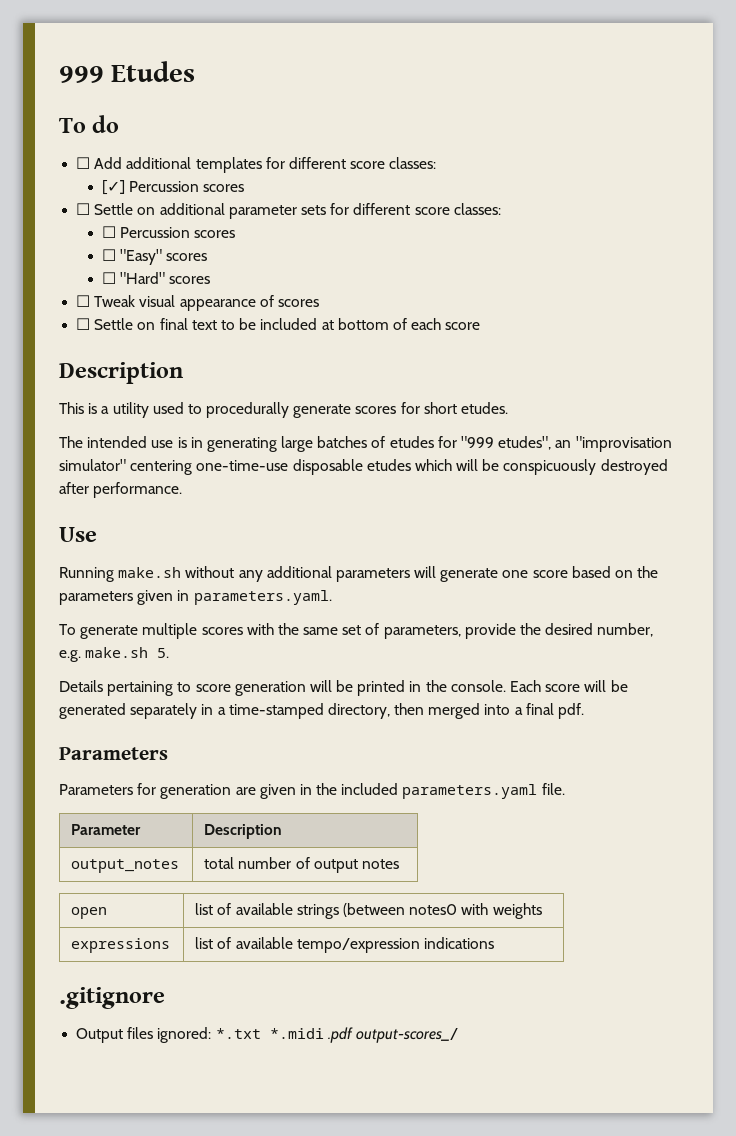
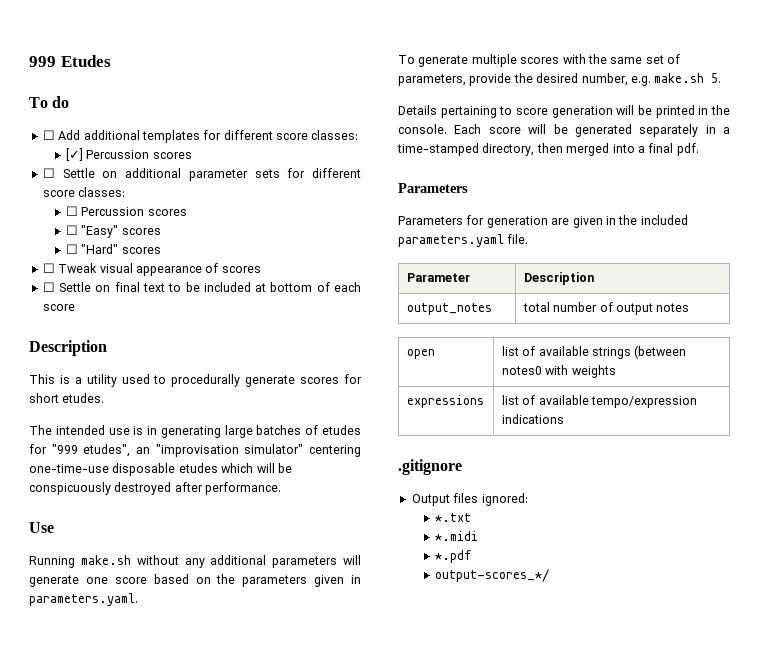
- Output files ignored: *.txt *.midi .pdf output-scores_/
+ Output files ignored:
+ *.txt
+ *.midi
+ *.pdf
+ output-scores_*/

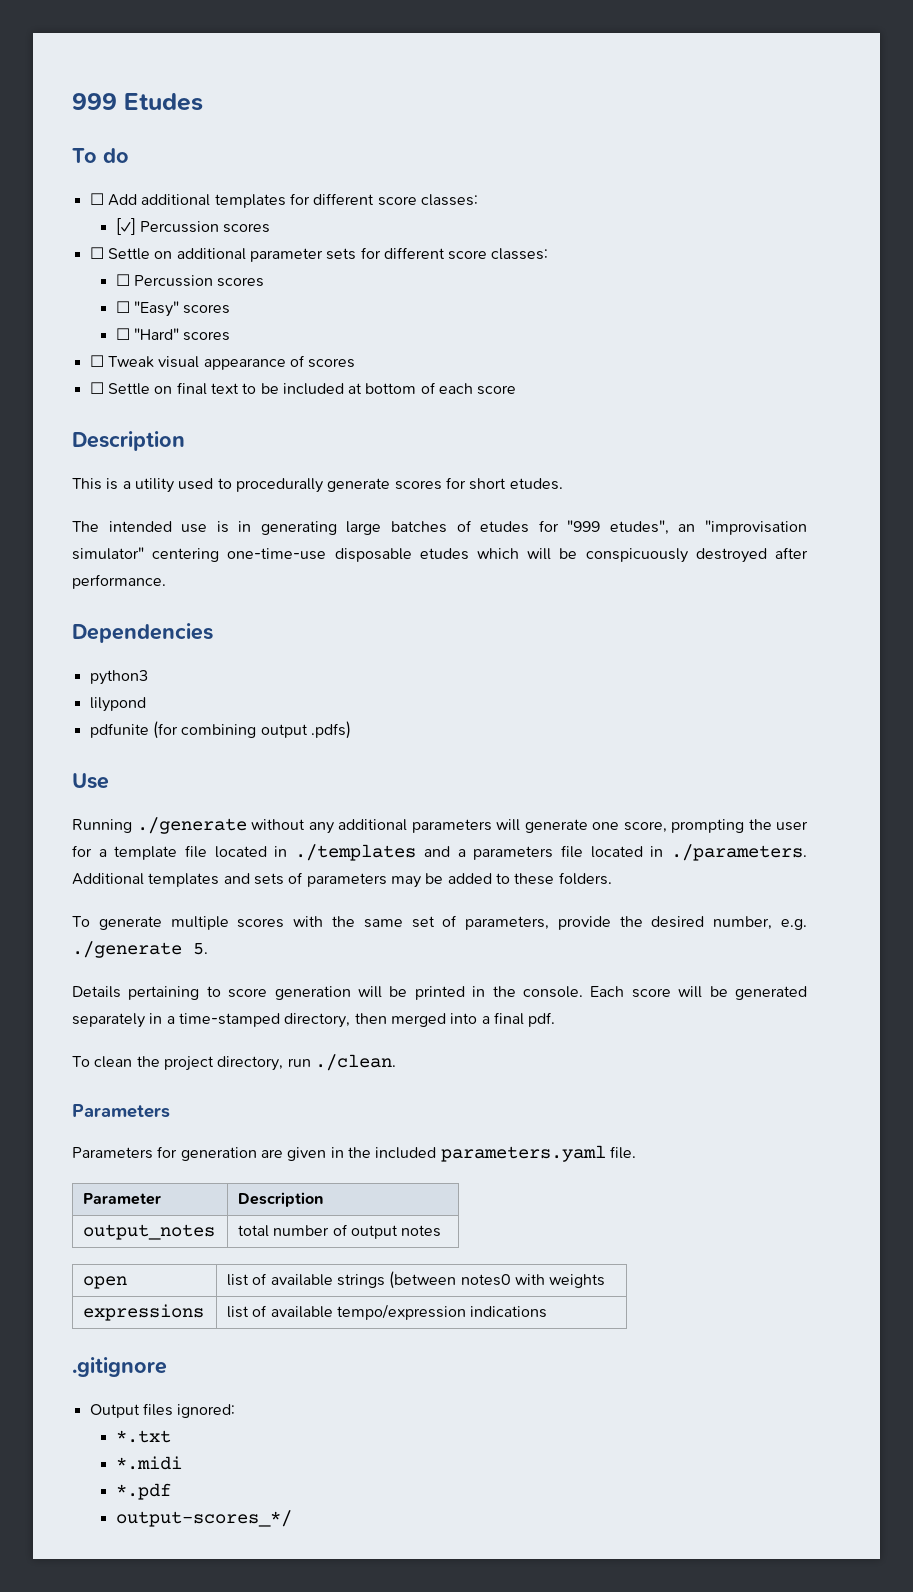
+ Dependencies
+ python3
+ lilypond
+ pdfunite (for combining output .pdfs)
- Running make.sh without any additional parameters will generate one score based on the parameters given in parameters.yaml.
+ Running ./generate without any additional parameters will generate one score, prompting the user for a template file located in ./templates and a parameters file located in ./parameters. Additional templates and sets of parameters may be added to these folders.
- To generate multiple scores with the same set of parameters, provide the desired number, e.g. make.sh 5.
+ To generate multiple scores with the same set of parameters, provide the desired number, e.g. ./generate 5.
+ To clean the project directory, run ./clean.

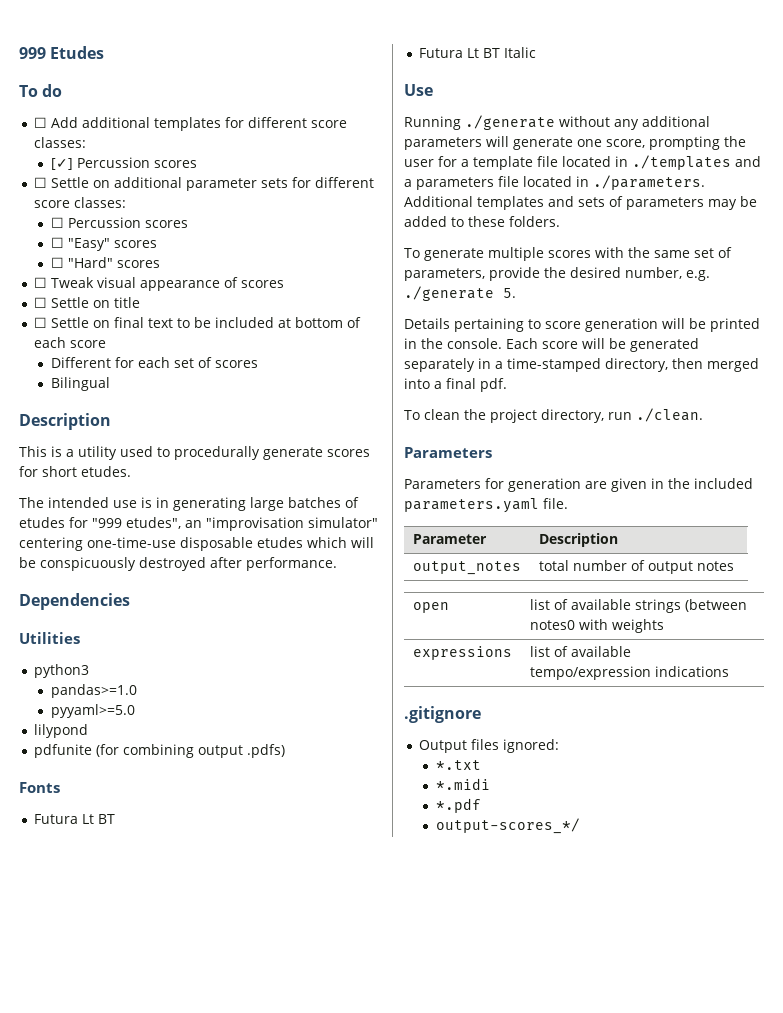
+ ☐ Settle on title
+ Different for each set of scores
+ Bilingual
+ Utilities
+ pandas>=1.0
+ pyyaml>=5.0
+ Fonts
+ Futura Lt BT
+ Futura Lt BT Italic

